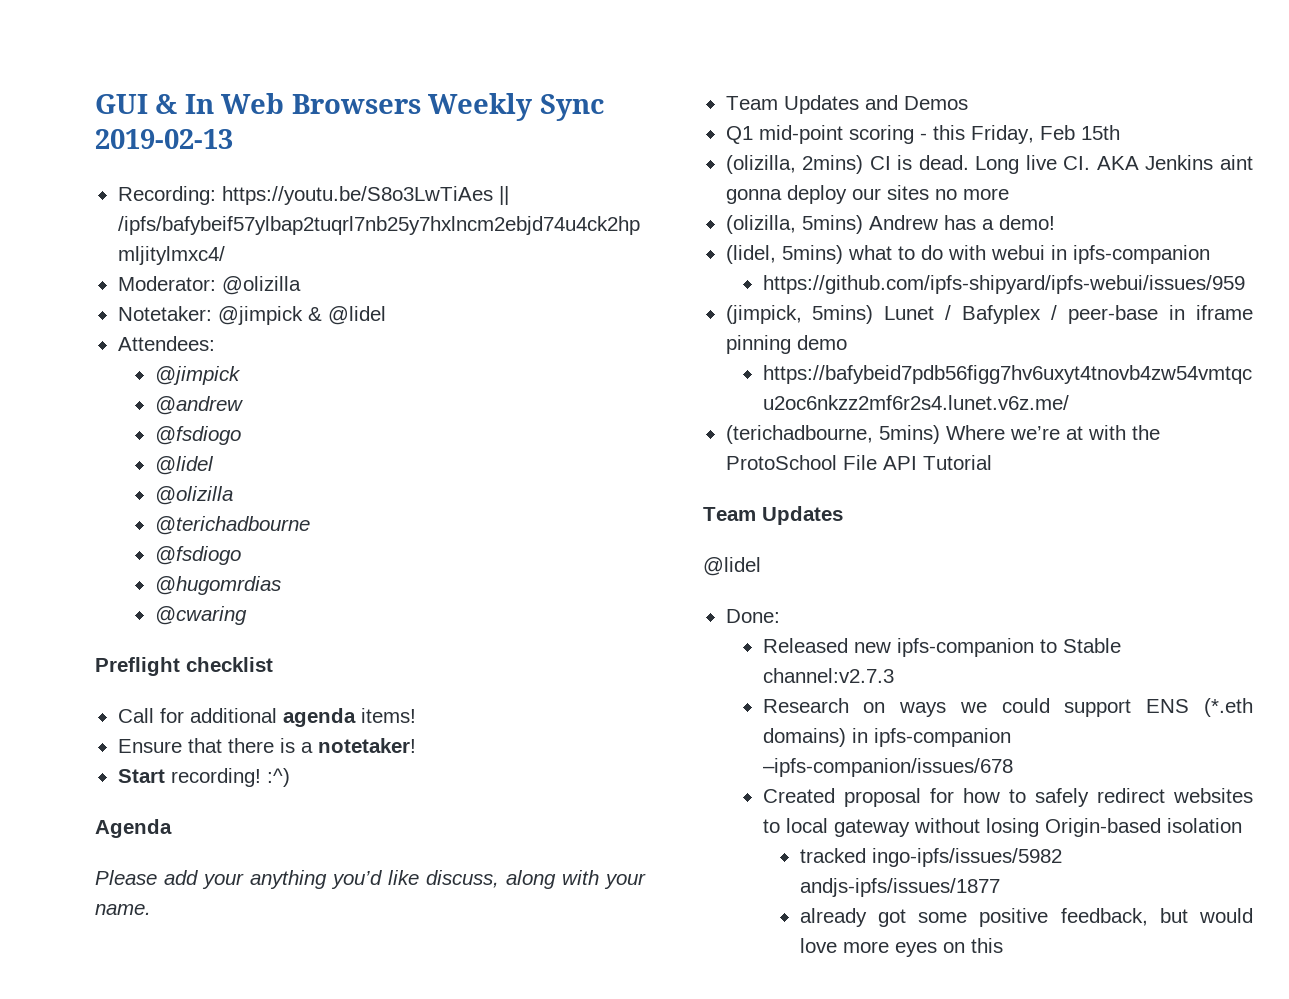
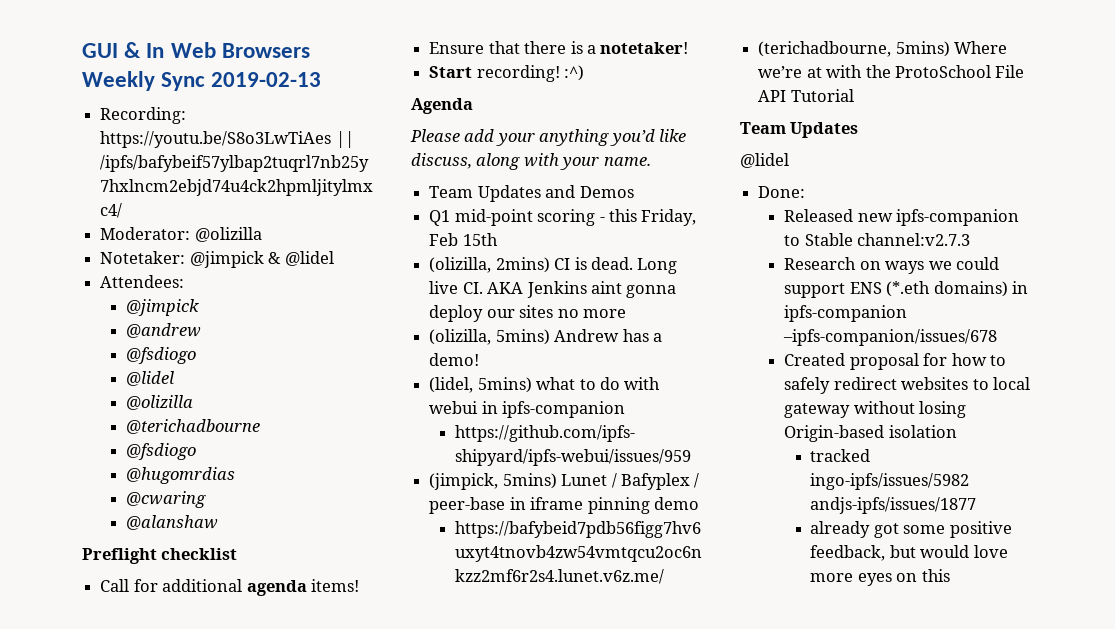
+ @alanshaw

